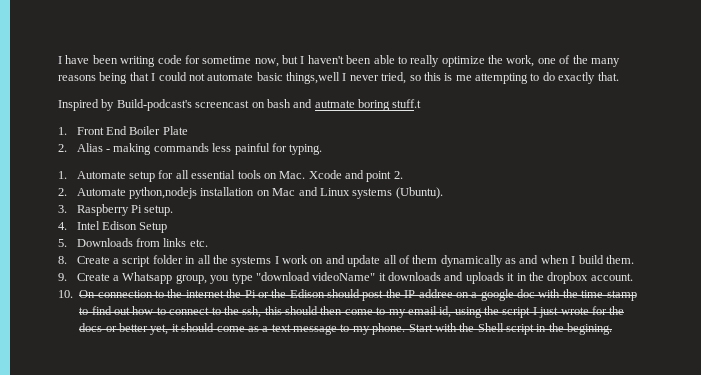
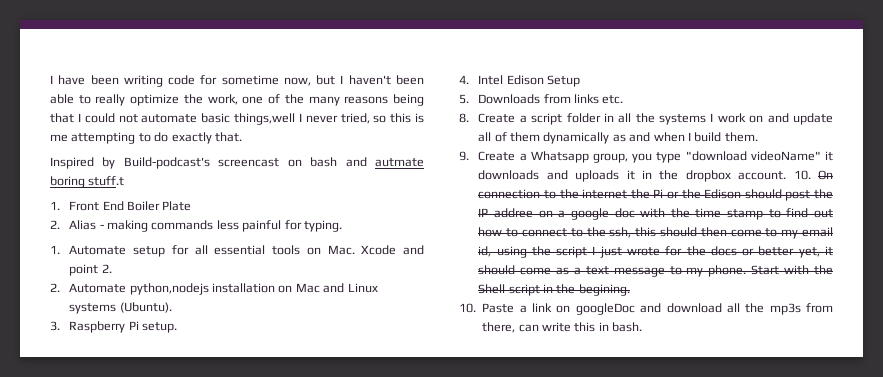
- 9. Create a Whatsapp group, you type "download videoName" it downloads and uploads it in the dropbox account.
- 10. On connection to the internet the Pi or the Edison should post the IP addree on a google doc with the time stamp to find out how to connect to the ssh, this should then come to my email id, using the script I just wrote for the docs or better yet, it should come as a text message to my phone.
+ 9. Create a Whatsapp group, you type "download videoName" it downloads and uploads it in the dropbox account. 10. On connection to the internet the Pi or the Edison should post the IP addree on a google doc with the time stamp to find out how to connect to the ssh, this should then come to my email id, using the script I just wrote for the docs or better yet, it should come as a text message to my phone.
+ 10. Paste a link on googleDoc and download all the mp3s from there, can write this in bash.

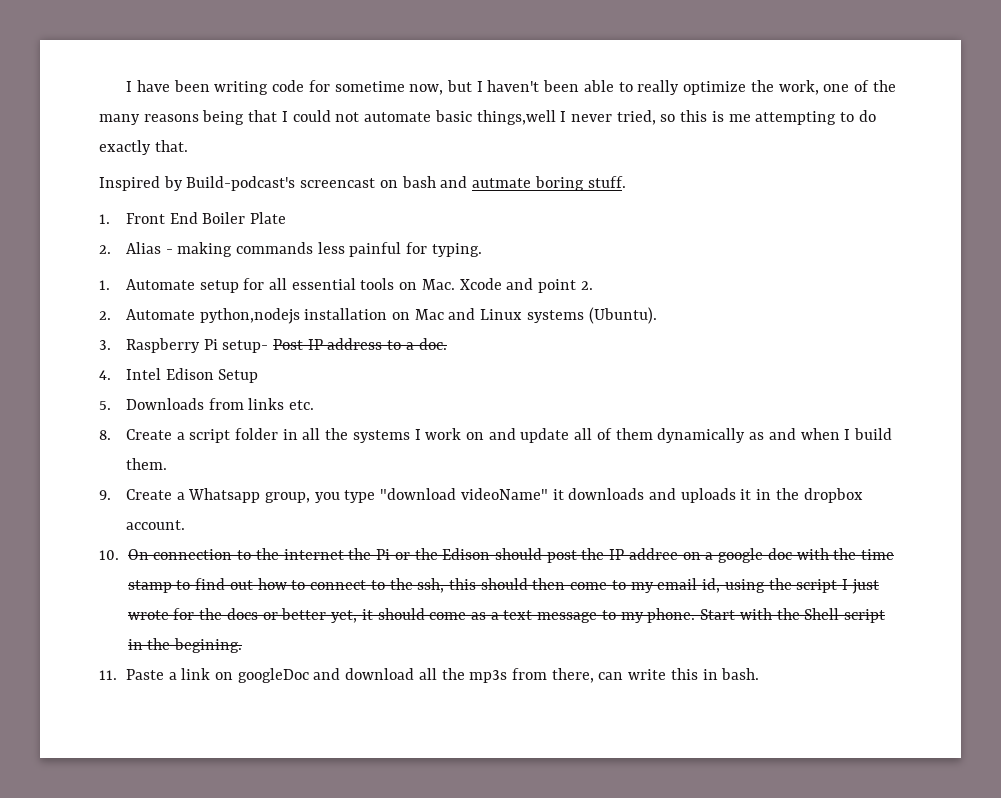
- Inspired by Build-podcast's screencast on bash and autmate boring stuff.t
+ Inspired by Build-podcast's screencast on bash and autmate boring stuff.
- 3. Raspberry Pi setup.
+ 3. Raspberry Pi setup- Post IP address to a doc.
- 9. Create a Whatsapp group, you type "download videoName" it downloads and uploads it in the dropbox account. 10. On connection to the internet the Pi or the Edison should post the IP addree on a google doc with the time stamp to find out how to connect to the ssh, this should then come to my email id, using the script I just wrote for the docs or better yet, it should come as a text message to my phone.
+ 9. Create a Whatsapp group, you type "download videoName" it downloads and uploads it in the dropbox account.
+ 10. On connection to the internet the Pi or the Edison should post the IP addree on a google doc with the time stamp to find out how to connect to the ssh, this should then come to my email id, using the script I just wrote for the docs or better yet, it should come as a text message to my phone.
- 10. Paste a link on googleDoc and download all the mp3s from there, can write this in bash.
+ 11. Paste a link on googleDoc and download all the mp3s from there, can write this in bash.

